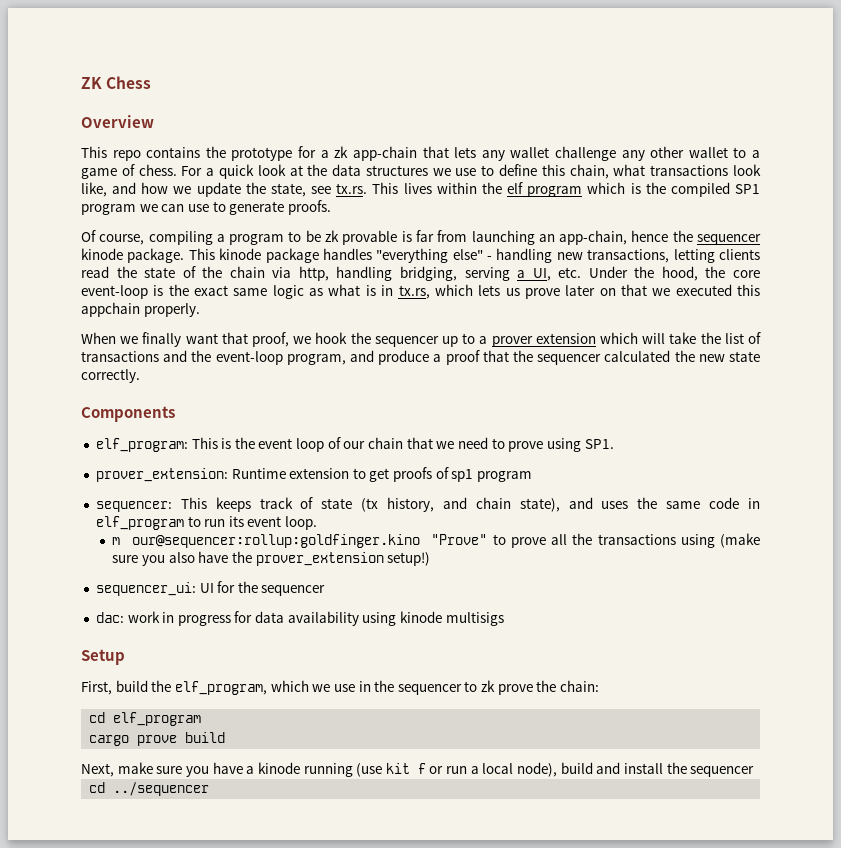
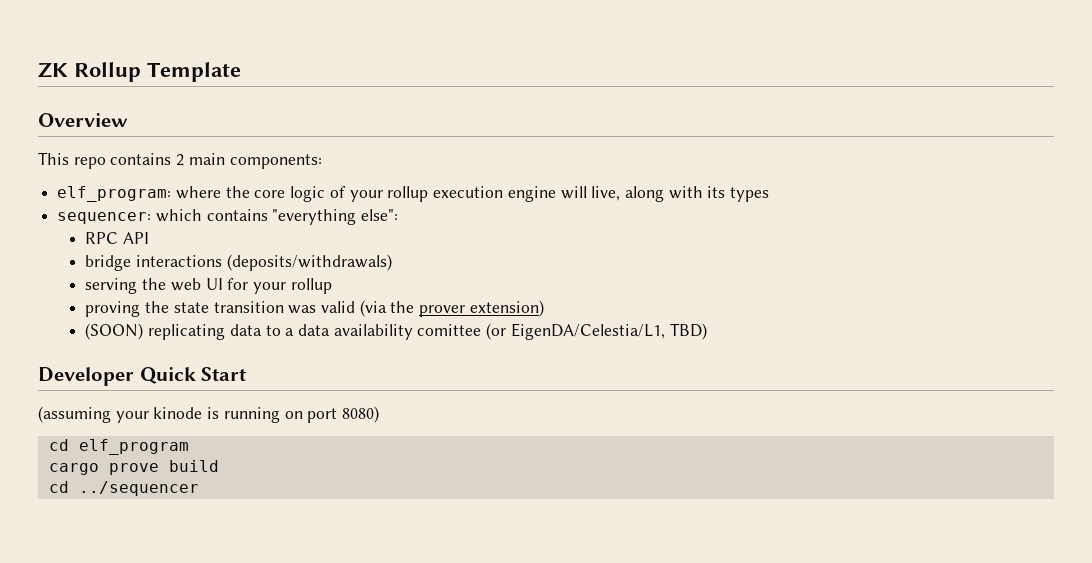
- ZK Chess
+ ZK Rollup Template
- This repo contains the prototype for a zk app-chain that lets any wallet challenge any other wallet to a game of chess. For a quick look at the data structures we use to define this chain, what transactions look like, and how we update the state, see tx.rs. This lives within the elf program which is the compiled SP1 program we can use to generate proofs.
- Of course, compiling a program to be zk provable is far from launching an app-chain, hence the sequencer kinode package. This kinode package handles "everything else" - handling new transactions, letting clients read the state of the chain via http, handling bridging, serving a UI, etc. Under the hood, the core event-loop is the exact same logic as what is in tx.rs, which lets us prove later on that we executed this appchain properly.
- When we finally want that proof, we hook the sequencer up to a prover extension which will take the list of transactions and the event-loop program, and produce a proof that the sequencer calculated the new state correctly.
- Components
- elf_program: This is the event loop of our chain that we need to prove using SP1.
- prover_extension: Runtime extension to get proofs of sp1 program
- sequencer: This keeps track of state (tx history, and chain state), and uses the same code in elf_program to run its event loop.
- m our@sequencer:rollup:goldfinger.kino "Prove" to prove all the transactions using (make sure you also have the prover_extension setup!)
- sequencer_ui: UI for the sequencer
- dac: work in progress for data availability using kinode multisigs
- Setup
- First, build the elf_program, which we use in the sequencer to zk prove the chain:
+ This repo contains 2 main components:
+ elf_program: where the core logic of your rollup execution engine will live, along with its types
+ sequencer: which contains "everything else":
+ RPC API
+ bridge interactions (deposits/withdrawals)
+ serving the web UI for your rollup
+ proving the state transition was valid (via the prover extension)
+ (SOON) replicating data to a data availability comittee (or EigenDA/Celestia/L1, TBD)
+ Developer Quick Start
+ (assuming your kinode is running on port 8080)
- Next, make sure you have a kinode running (use kit f or run a local node), build and install the sequencer

